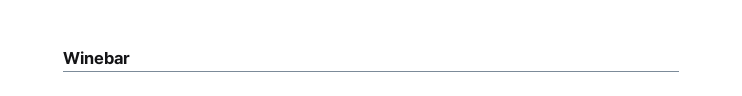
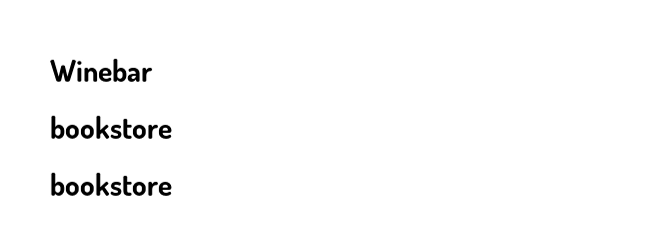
  Winebar
+ bookstore
+ bookstore

